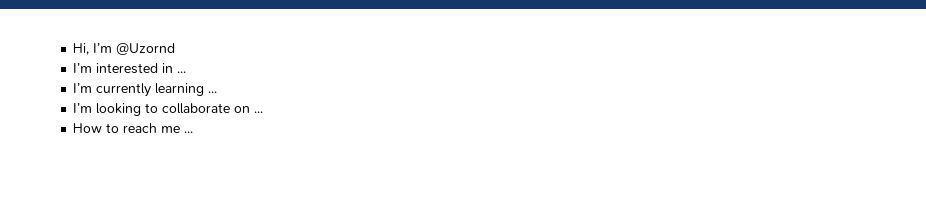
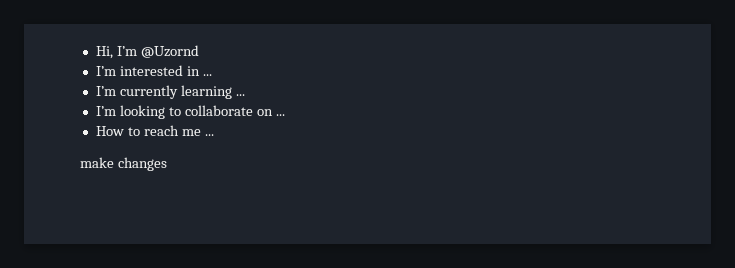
+ make changes

